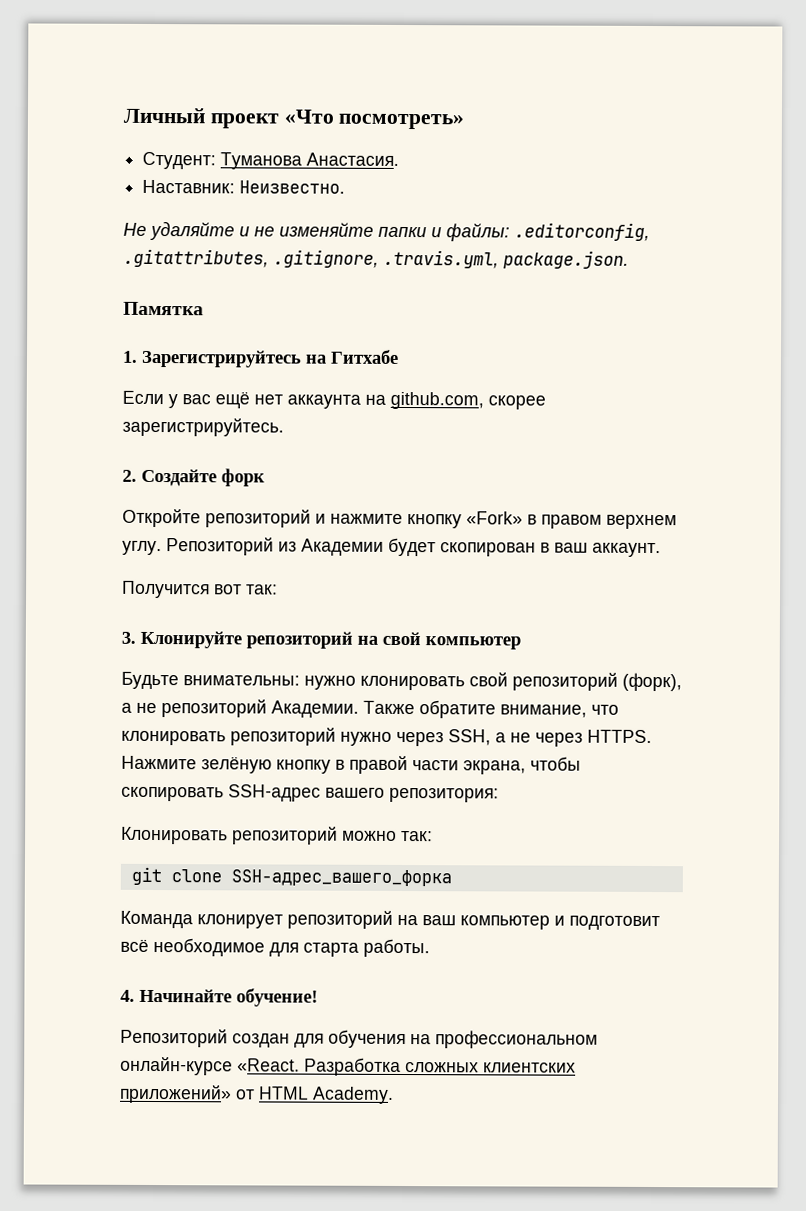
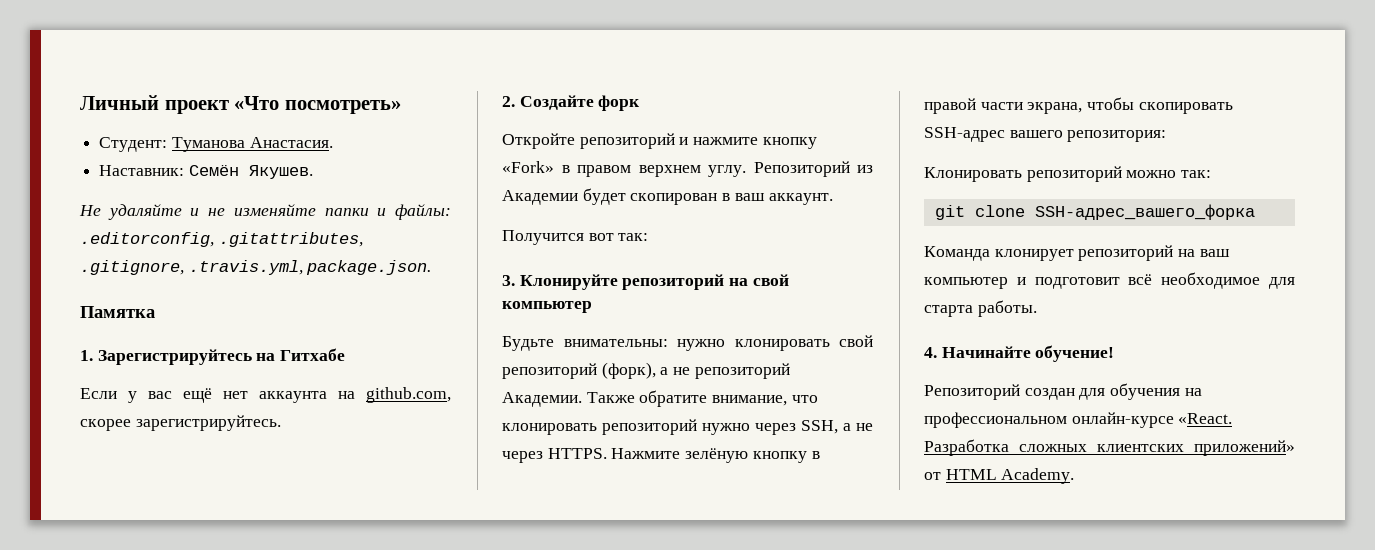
- Наставник: Неизвестно.
+ Наставник: Семён Якушев.

